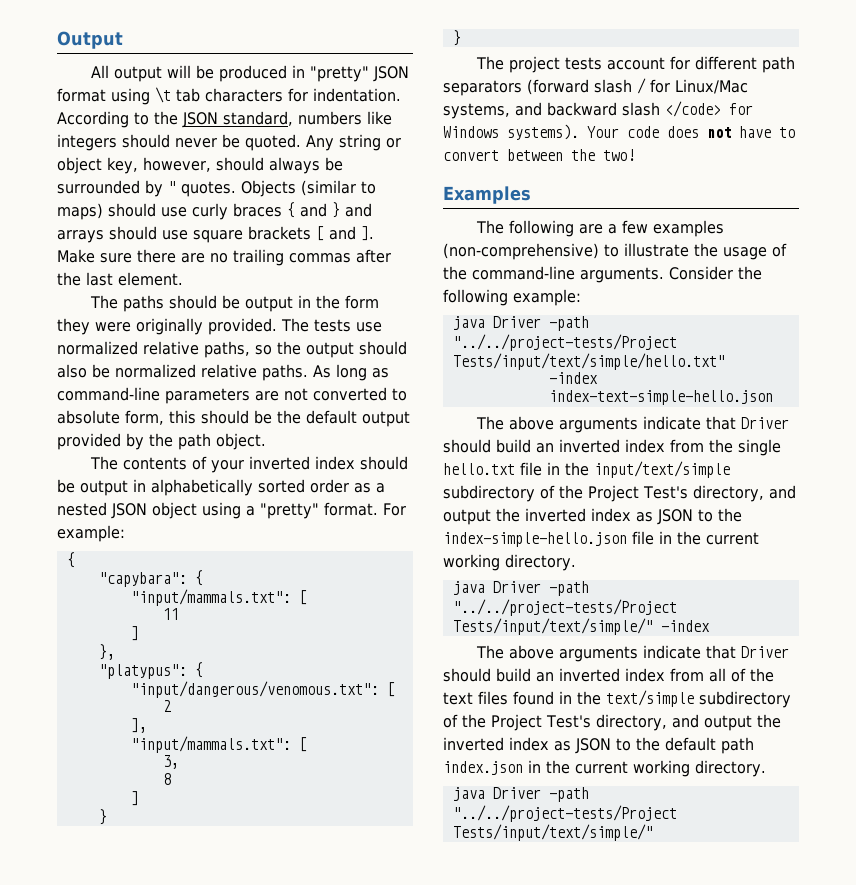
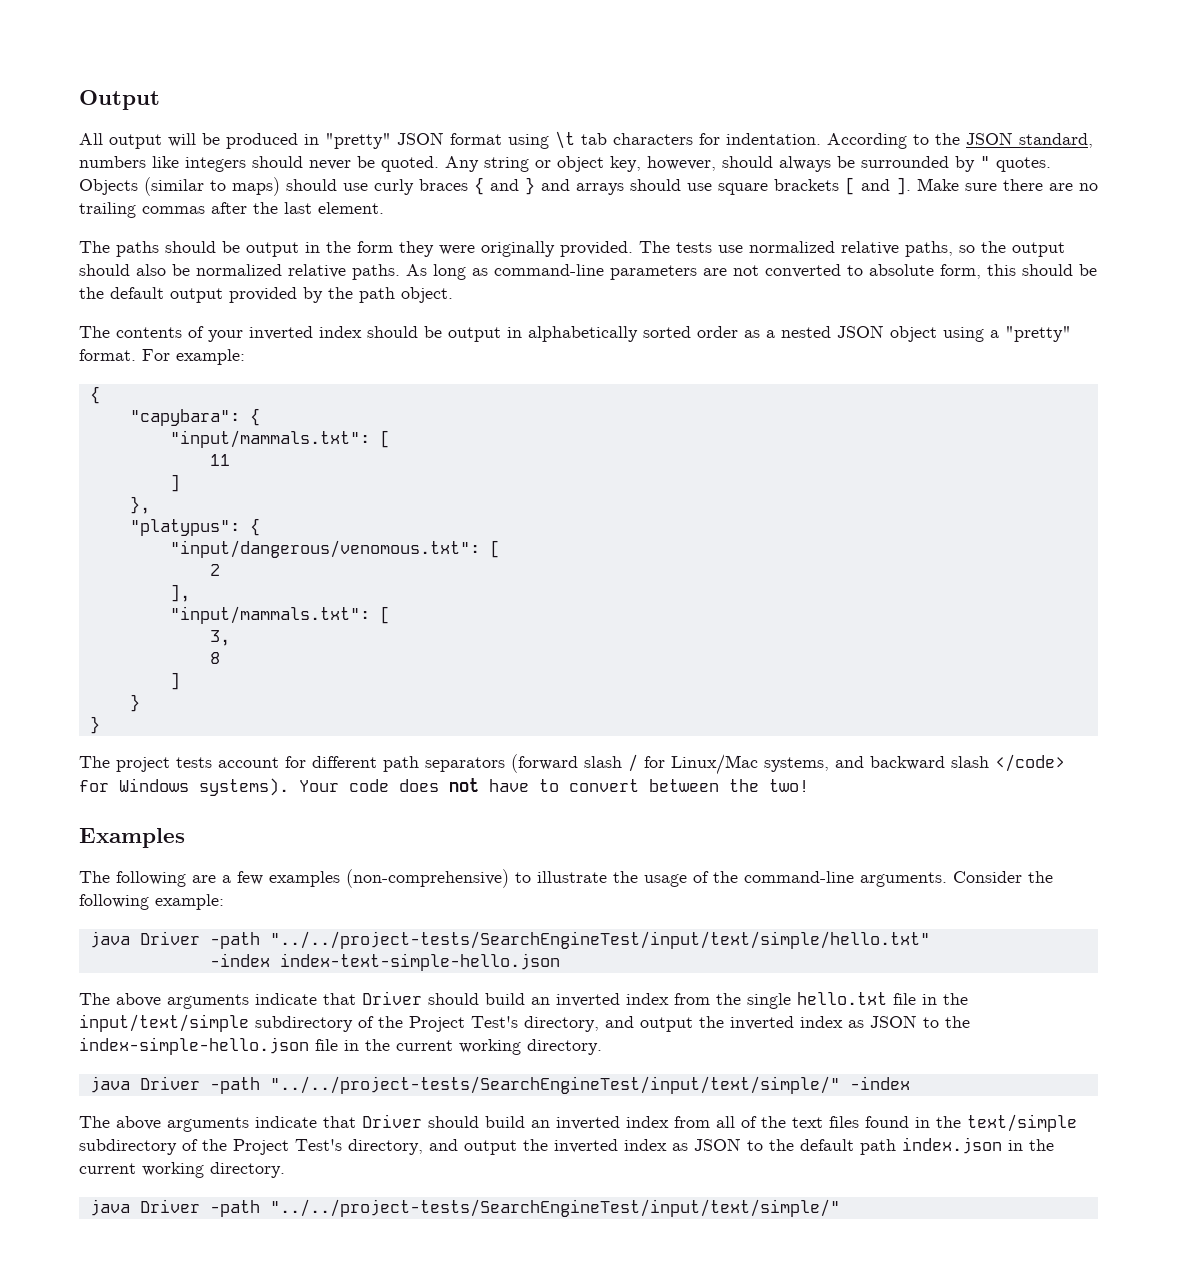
- java Driver -path "../../project-tests/Project Tests/input/text/simple/hello.txt"
+ java Driver -path "../../project-tests/SearchEngineTest/input/text/simple/hello.txt"
- java Driver -path "../../project-tests/Project Tests/input/text/simple/" -index
+ java Driver -path "../../project-tests/SearchEngineTest/input/text/simple/" -index
  The above arguments indicate that Driver should build an inverted index from all of the text files found in the text/simple subdirectory of the Project Test's directory, and output the inverted index as JSON to the default path index.json in the current working directory.
- java Driver -path "../../project-tests/Project Tests/input/text/simple/"
+ java Driver -path "../../project-tests/SearchEngineTest/input/text/simple/"

